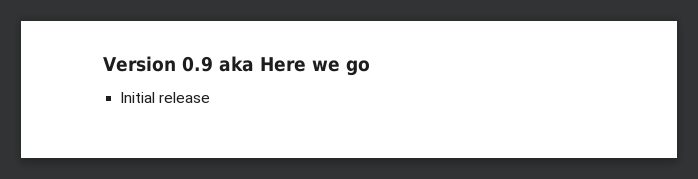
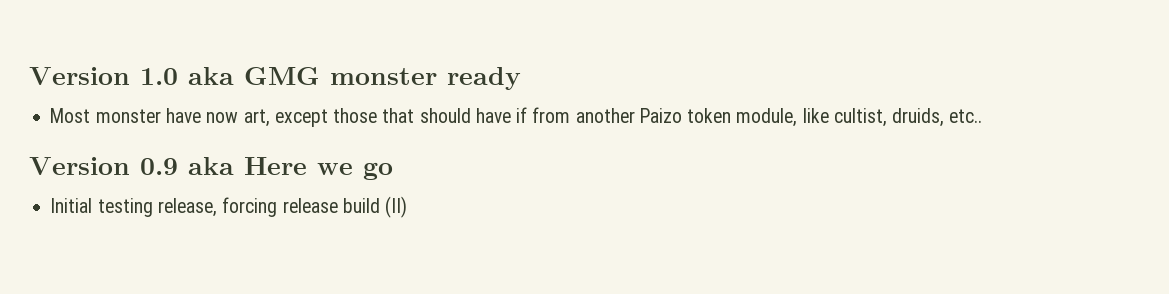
+ Version 1.0 aka GMG monster ready
+ Most monster have now art, except those that should have if from another Paizo token module, like cultist, druids, etc..
- Initial release
+ Initial testing release, forcing release build (II)

